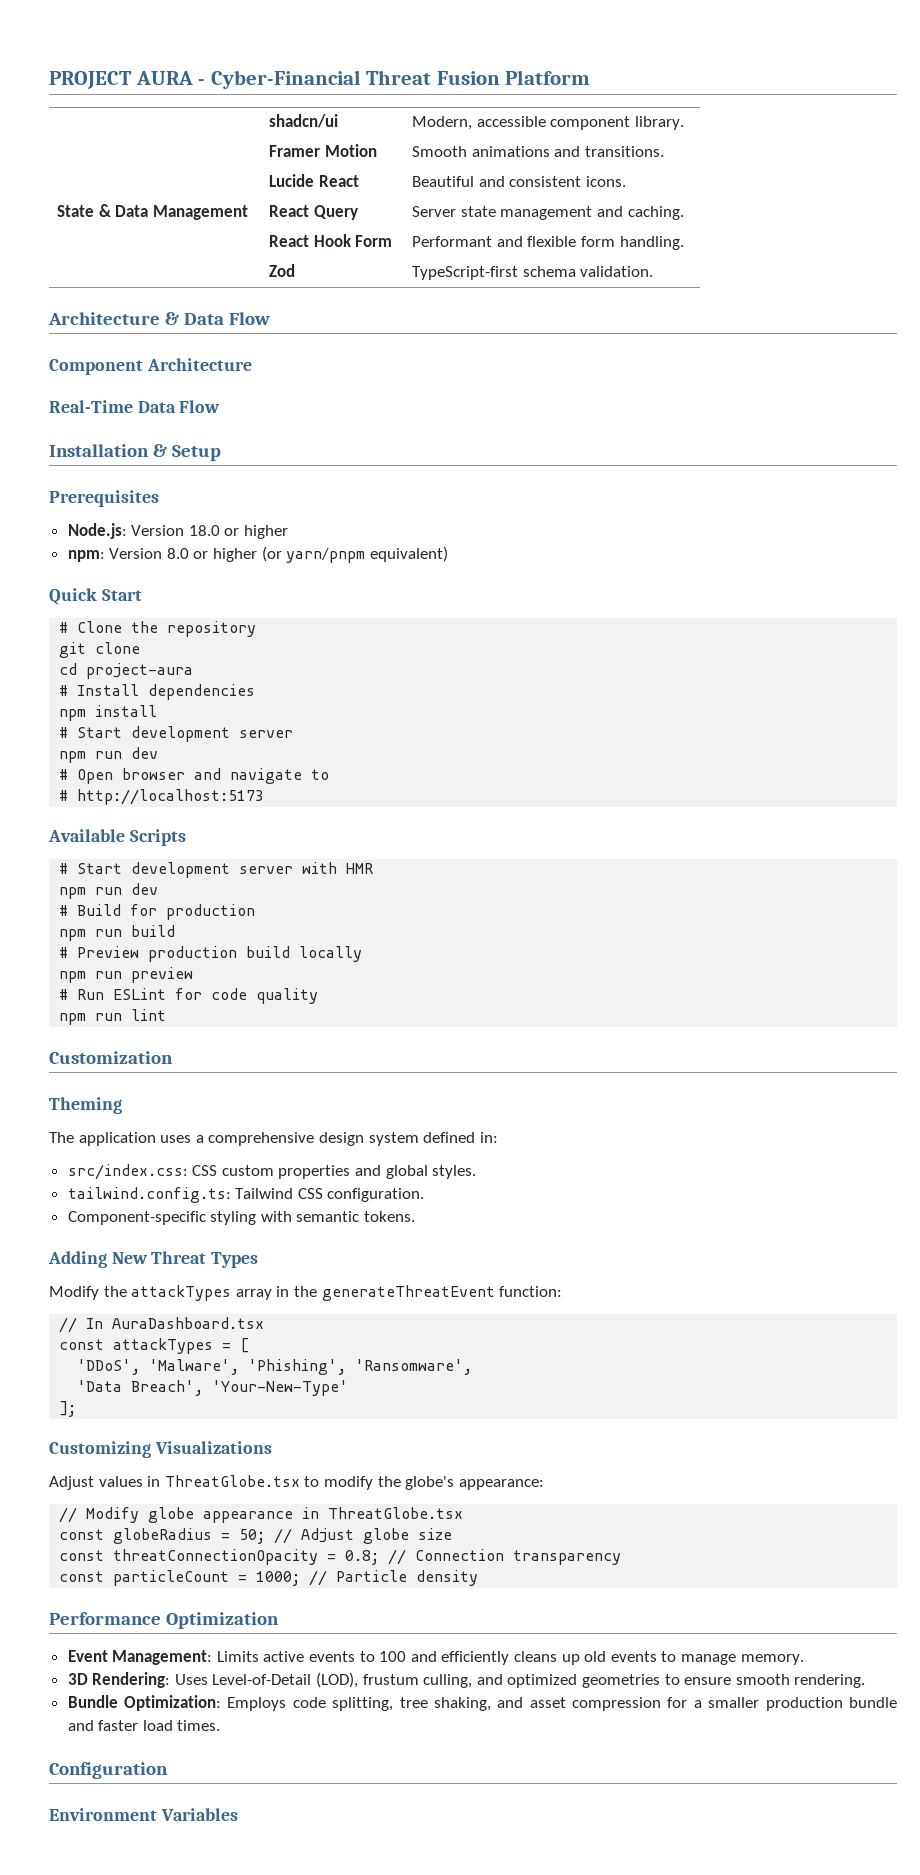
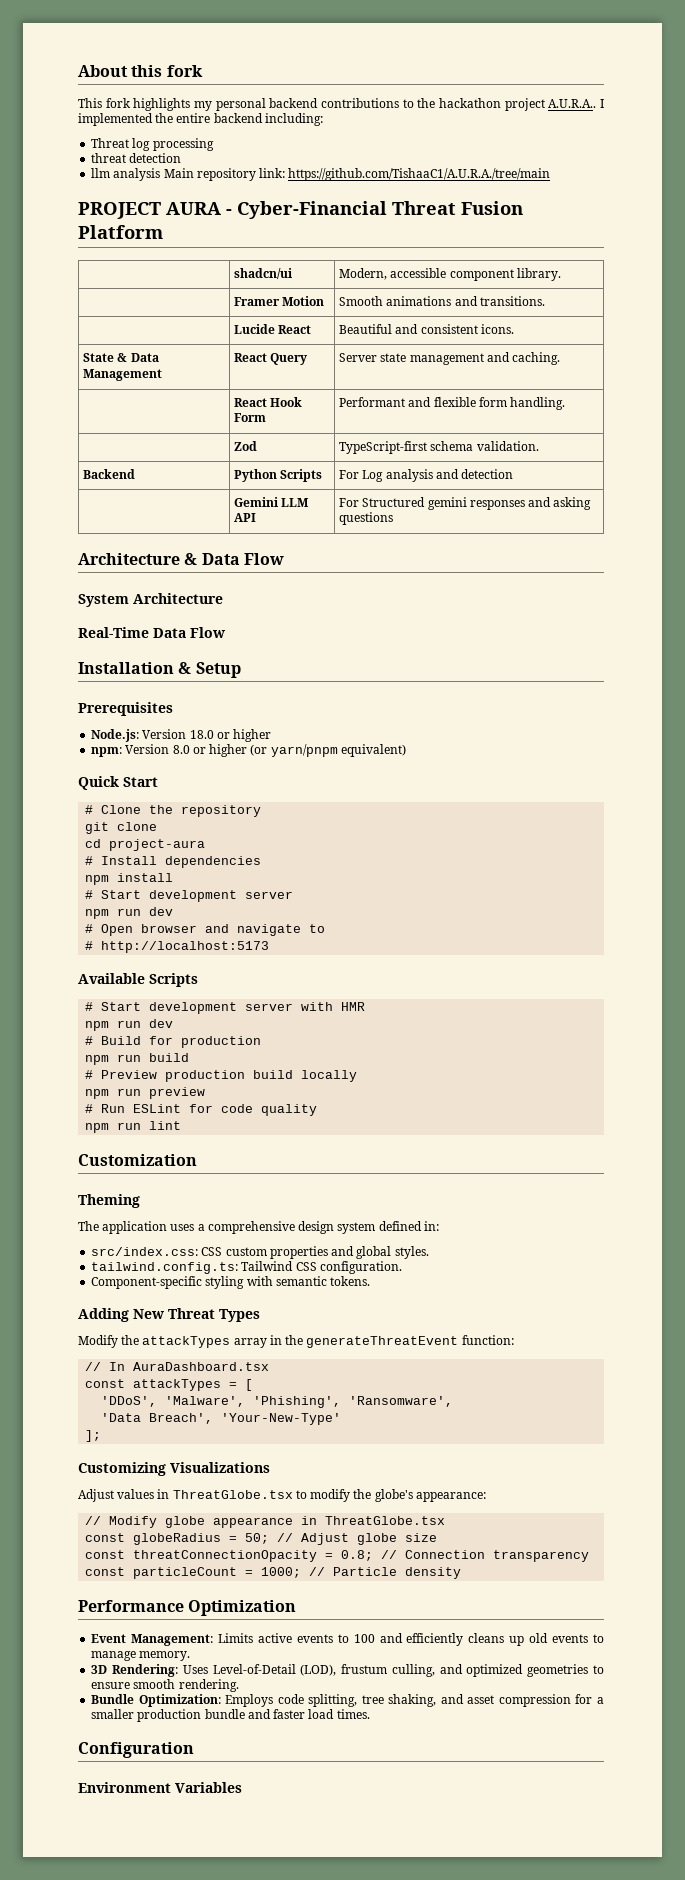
+ About this fork
+ This fork highlights my personal backend contributions to the hackathon project A.U.R.A.. I implemented the entire backend including:
+ Threat log processing
+ threat detection
+ llm analysis Main repository link: https://github.com/TishaaC1/A.U.R.A./tree/main
+ Backend | Python Scripts | For Log analysis and detection
+ | Gemini LLM API | For Structured gemini responses and asking questions
- Component Architecture
+ System Architecture

